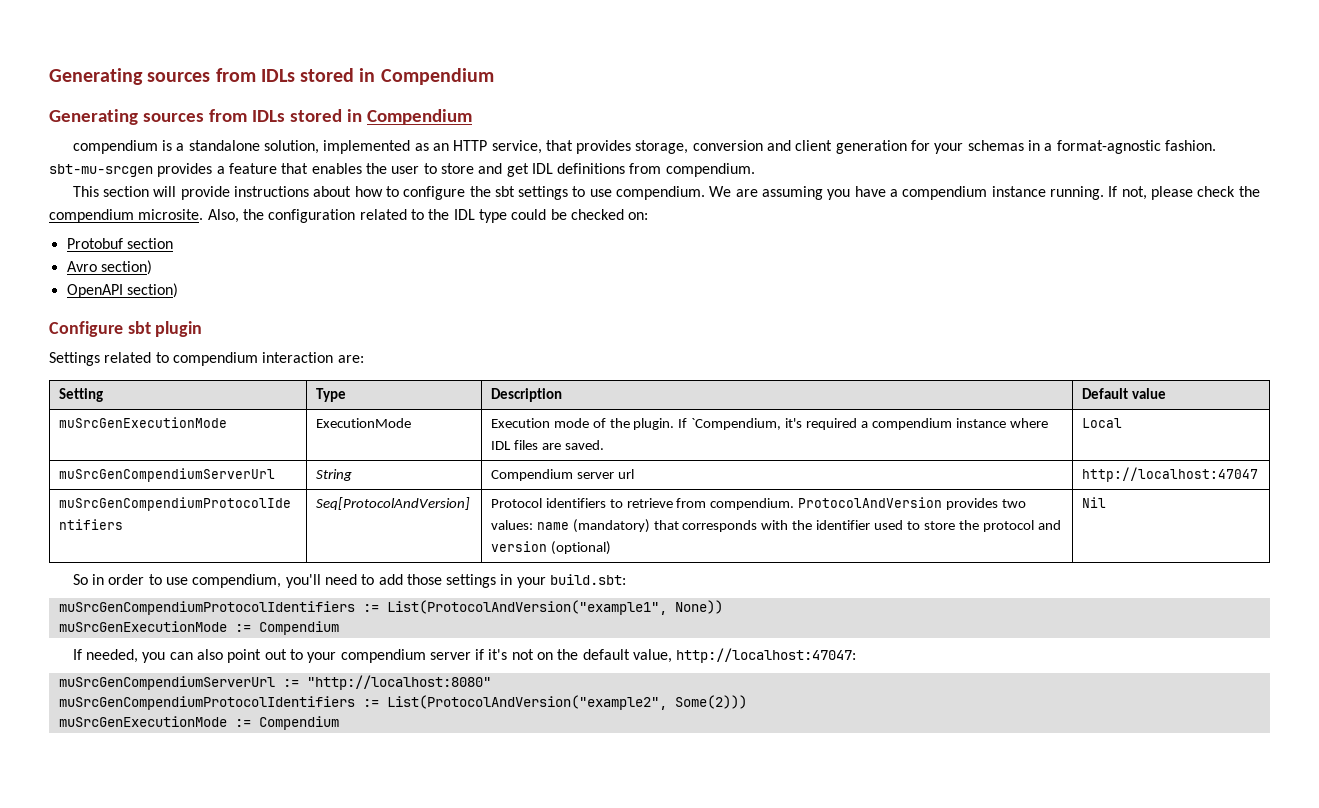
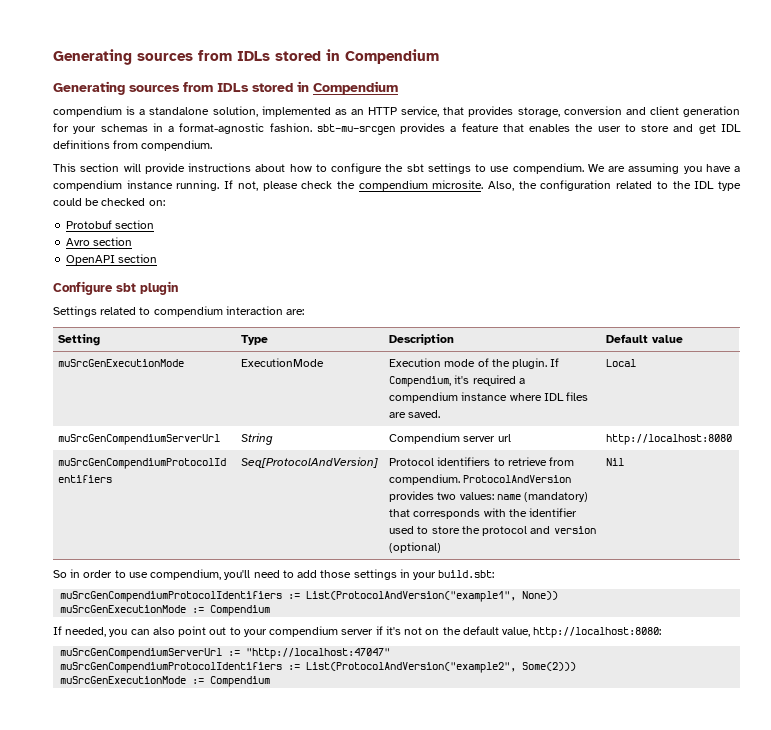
- Avro section)
+ Avro section
- OpenAPI section)
+ OpenAPI section
- muSrcGenExecutionMode | ExecutionMode | Execution mode of the plugin. If `Compendium, it's required a compendium instance where IDL files are saved. | Local
+ muSrcGenExecutionMode | ExecutionMode | Execution mode of the plugin. If Compendium, it's required a compendium instance where IDL files are saved. | Local
- muSrcGenCompendiumServerUrl | String | Compendium server url | http://localhost:47047
+ muSrcGenCompendiumServerUrl | String | Compendium server url | http://localhost:8080
- If needed, you can also point out to your compendium server if it's not on the default value, http://localhost:47047:
+ If needed, you can also point out to your compendium server if it's not on the default value, http://localhost:8080:
- muSrcGenCompendiumServerUrl := "http://localhost:8080"
+ muSrcGenCompendiumServerUrl := "http://localhost:47047"

